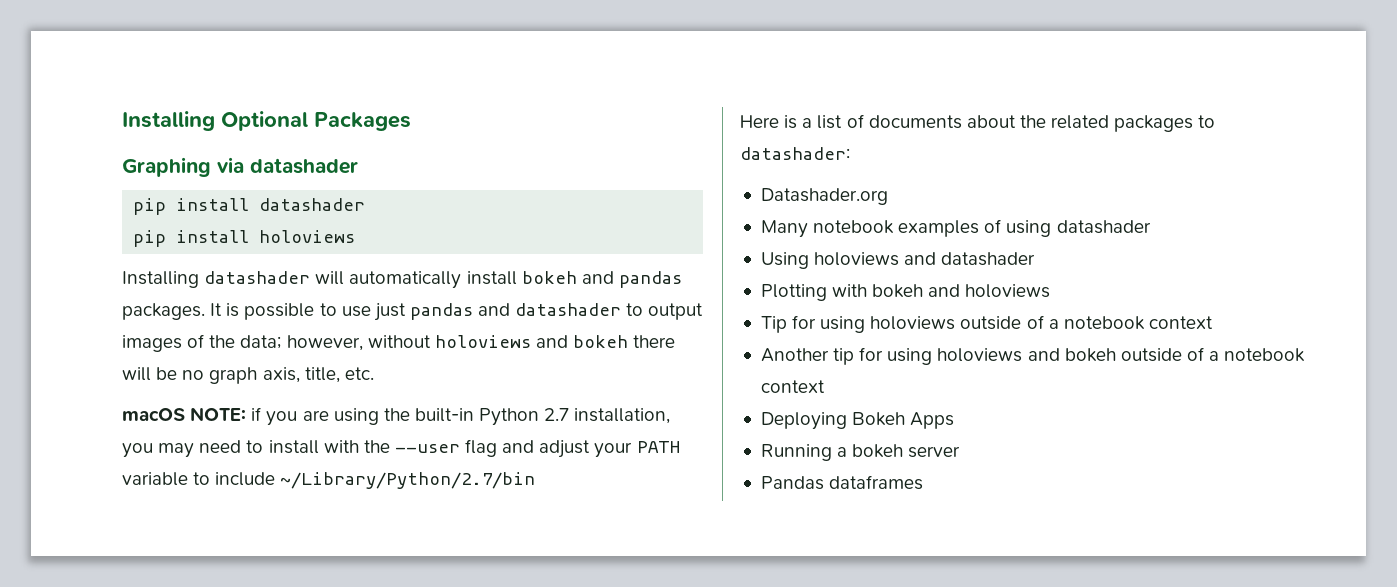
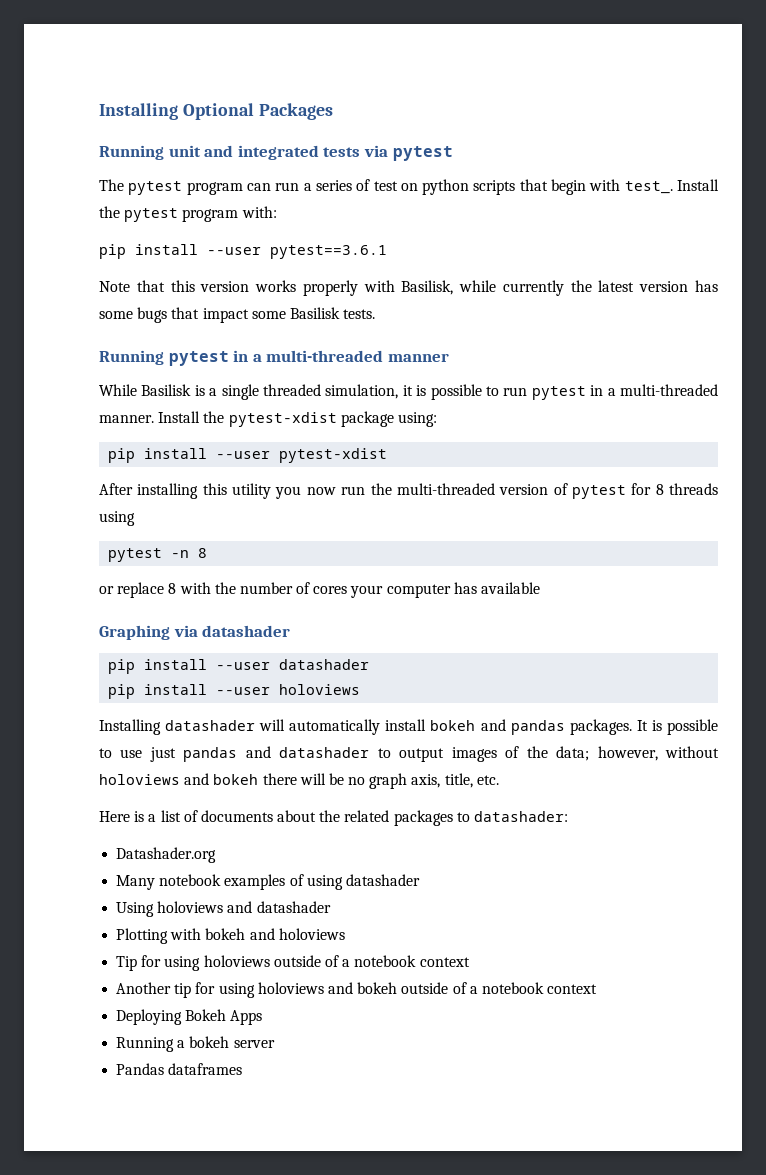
+ Running unit and integrated tests via pytest
+ The pytest program can run a series of test on python scripts that begin with test_. Install the pytest program with:
+ pip install --user pytest==3.6.1
+ Note that this version works properly with Basilisk, while currently the latest version has some bugs that impact some Basilisk tests.
+ Running pytest in a multi-threaded manner
+ While Basilisk is a single threaded simulation, it is possible to run pytest in a multi-threaded manner. Install the pytest-xdist package using:
+ pip install --user pytest-xdist
+ After installing this utility you now run the multi-threaded version of pytest for 8 threads using
+ pytest -n 8
+ or replace 8 with the number of cores your computer has available
- pip install datashader
- pip install holoviews
+ pip install --user datashader
+ pip install --user holoviews
- macOS NOTE: if you are using the built-in Python 2.7 installation, you may need to install with the --user flag and adjust your PATH variable to include ~/Library/Python/2.7/bin

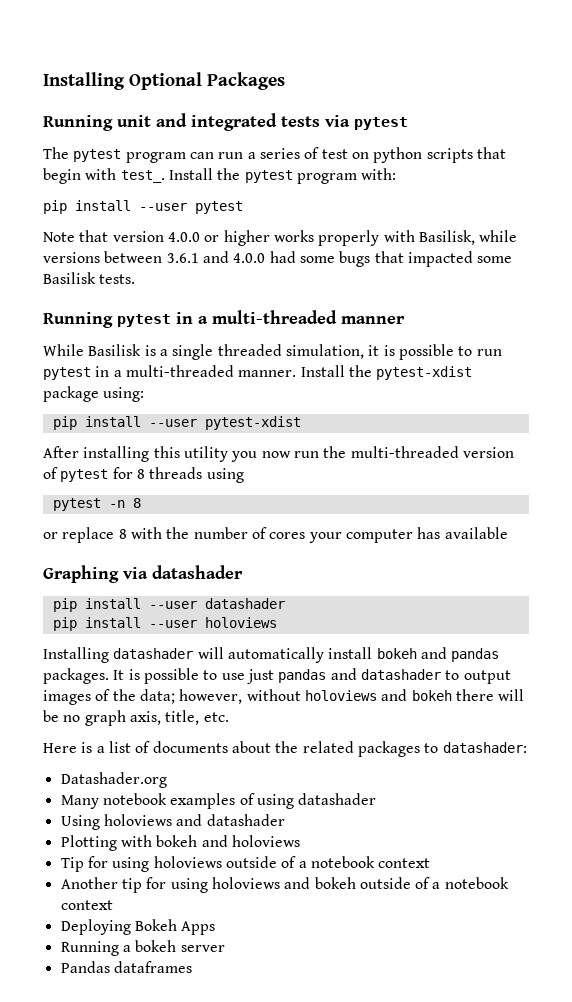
- pip install --user pytest==3.6.1
+ pip install --user pytest
- Note that this version works properly with Basilisk, while currently the latest version has some bugs that impact some Basilisk tests.
+ Note that version 4.0.0 or higher works properly with Basilisk, while versions between 3.6.1 and 4.0.0 had some bugs that impacted some Basilisk tests.

